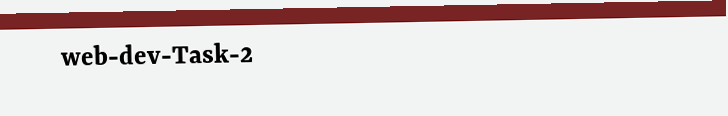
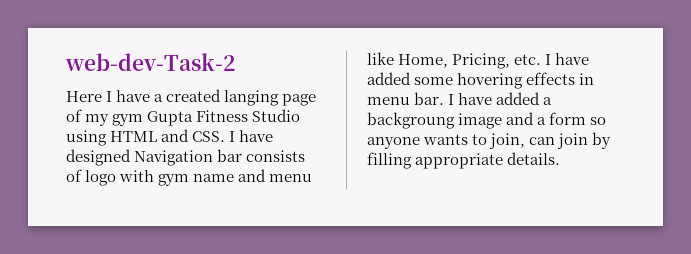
+ Here I have a created langing page of my gym Gupta Fitness Studio using HTML and CSS. I have designed Navigation bar consists of logo with gym name and menu like Home, Pricing, etc. I have added some hovering effects in menu bar. I have added a backgroung image and a form so anyone wants to join, can join by filling appropriate details.

